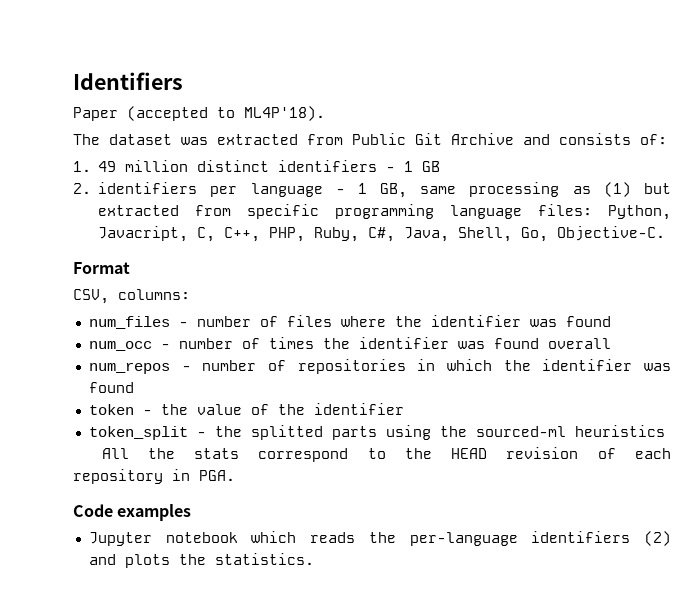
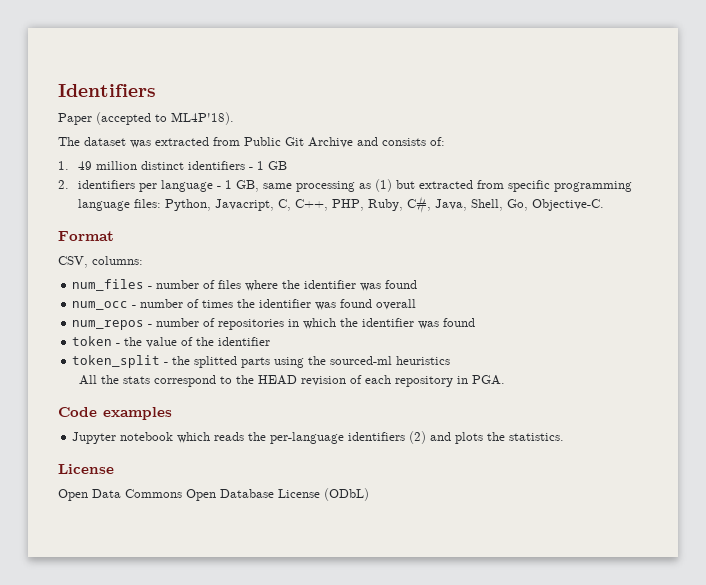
  Jupyter notebook which reads the per-language identifiers (2) and plots the statistics.
+ License
+ Open Data Commons Open Database License (ODbL)

